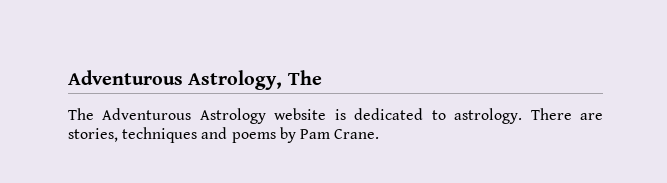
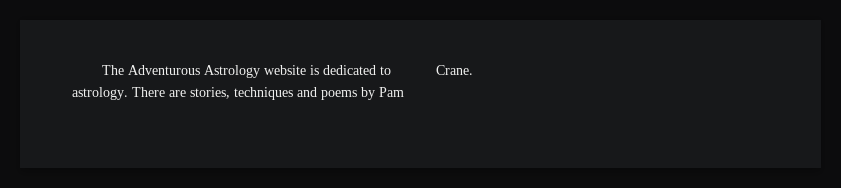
- Adventurous Astrology, The

